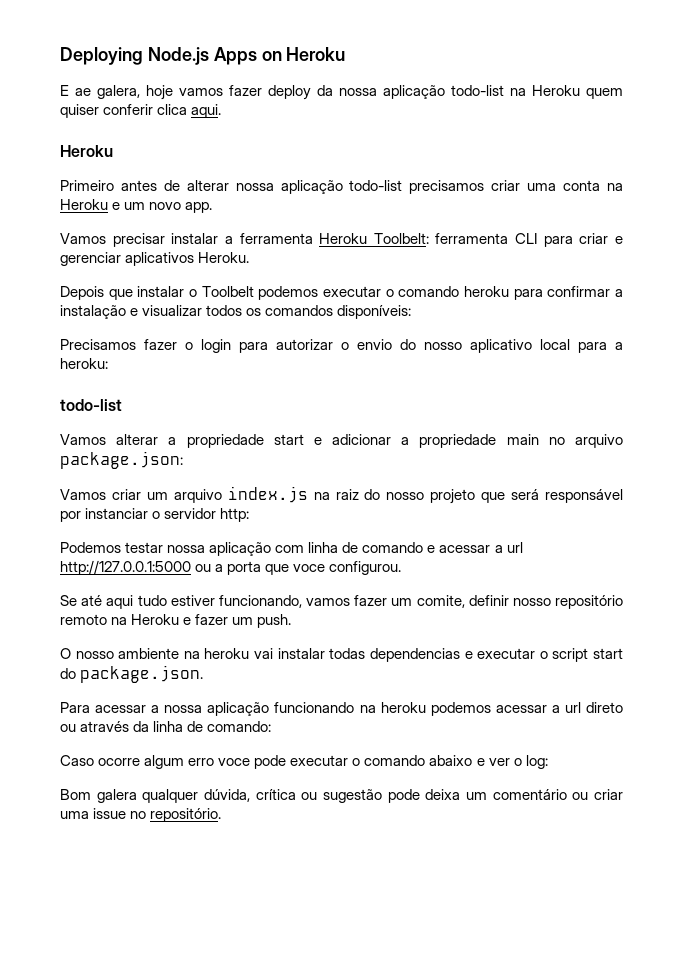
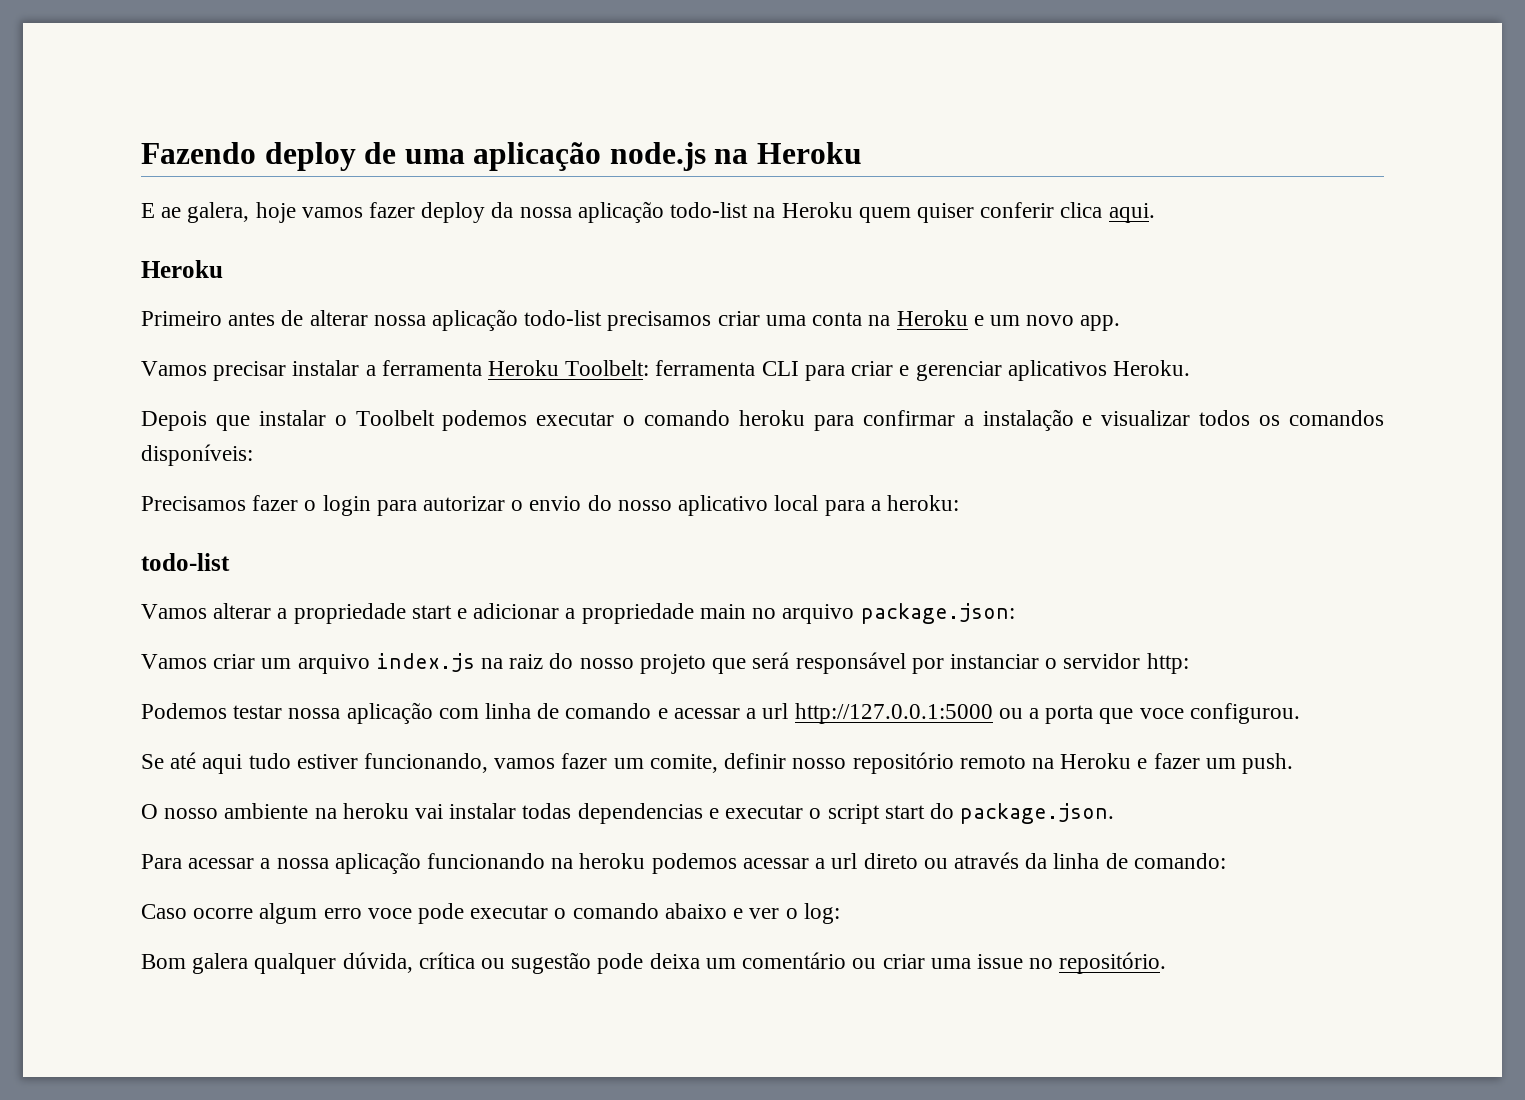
- Deploying Node.js Apps on Heroku
+ Fazendo deploy de uma aplicação node.js na Heroku

